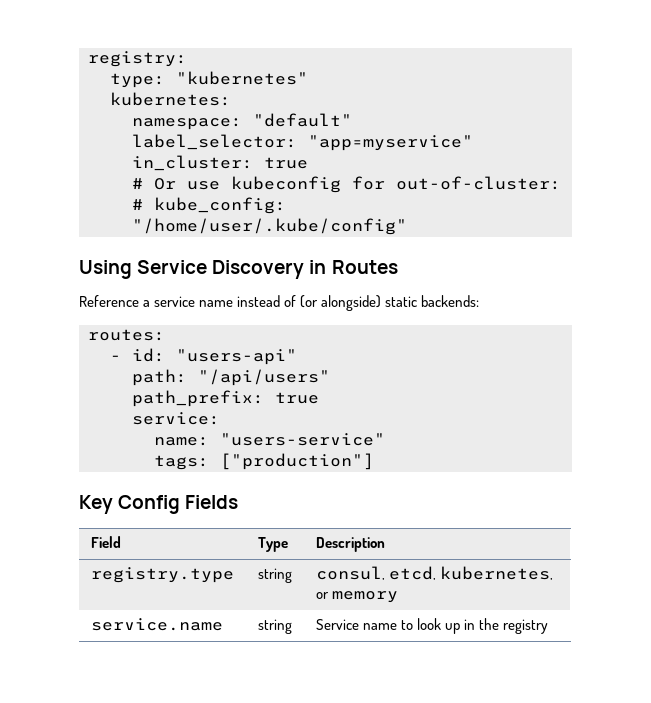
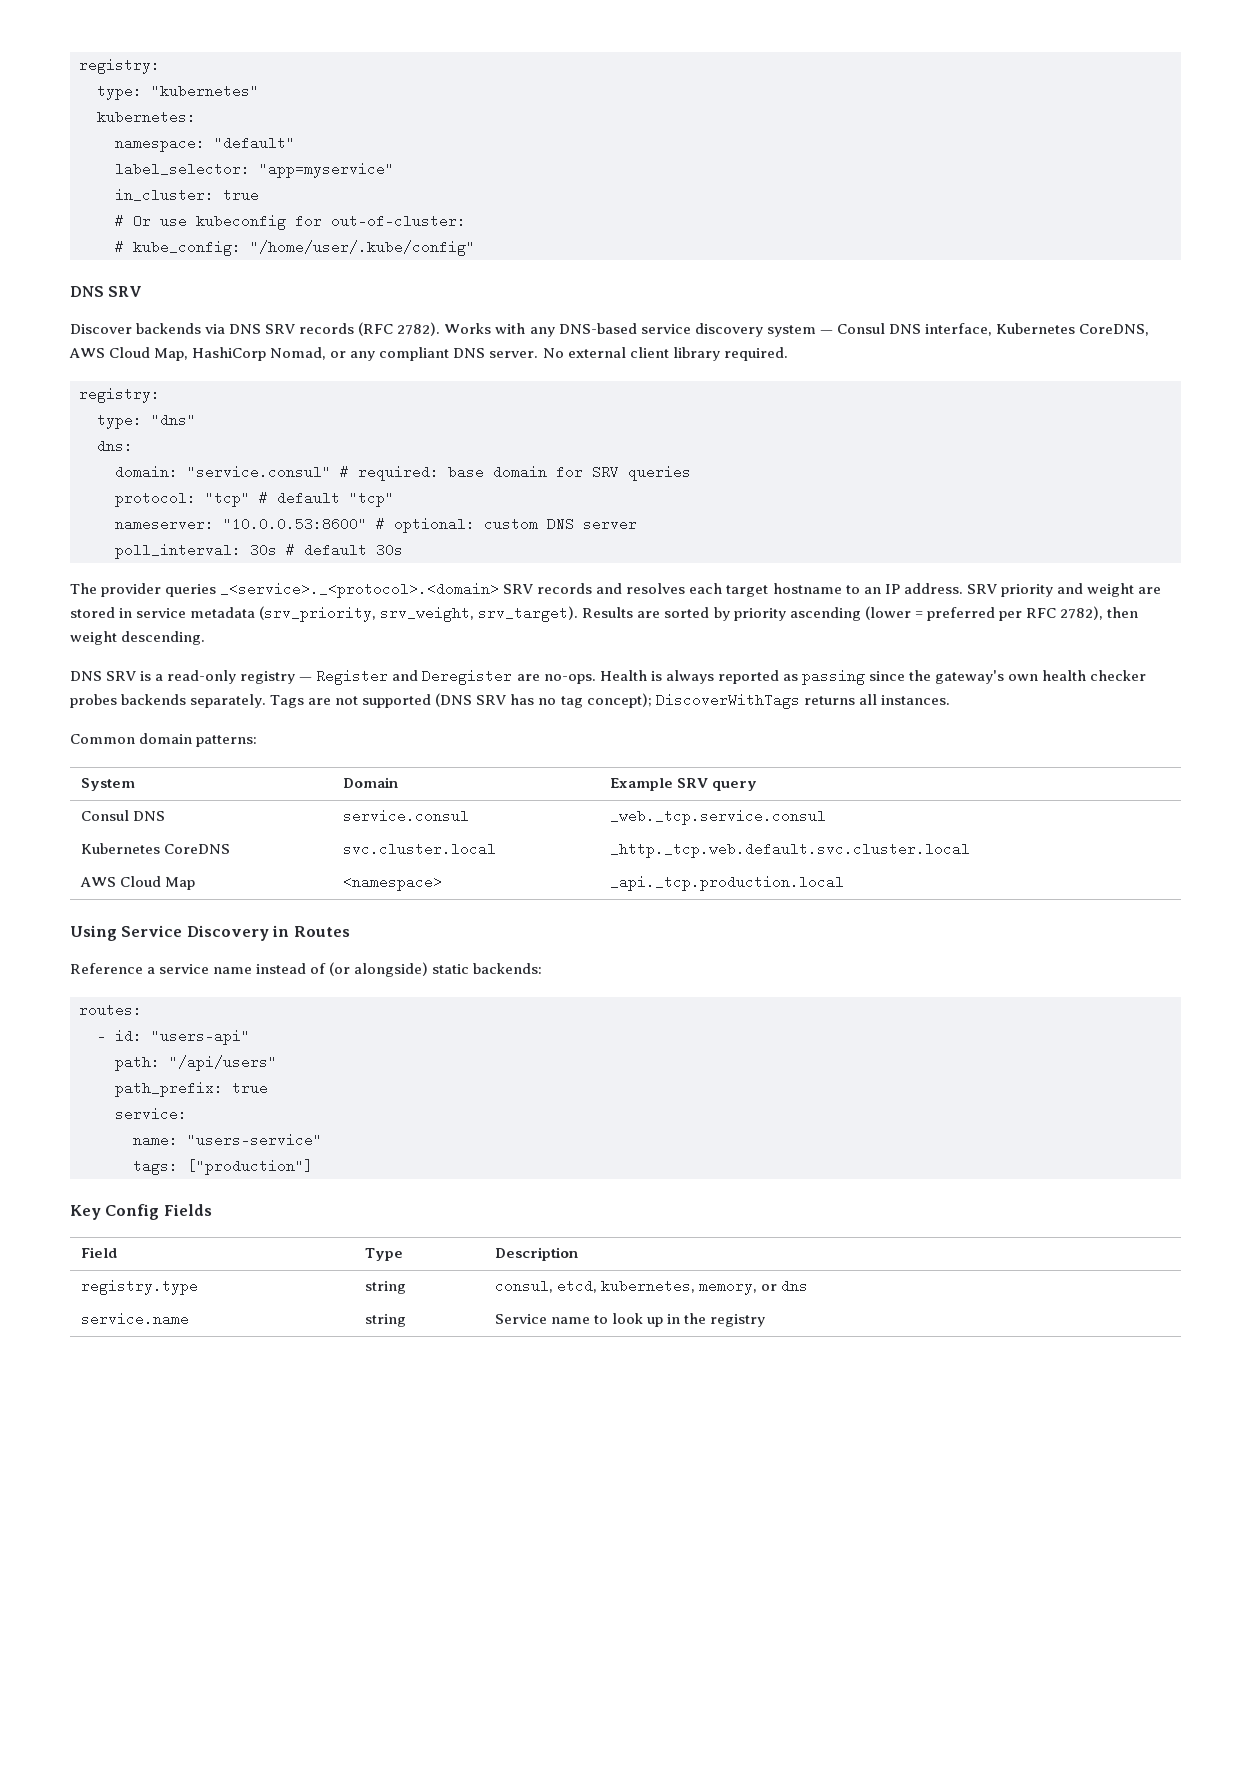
  # kube_config: "/home/user/.kube/config"
+ DNS SRV
+ Discover backends via DNS SRV records (RFC 2782). Works with any DNS-based service discovery system — Consul DNS interface, Kubernetes CoreDNS, AWS Cloud Map, HashiCorp Nomad, or any compliant DNS server. No external client library required.
+ registry:
+ type: "dns"
+ dns:
+ domain: "service.consul" # required: base domain for SRV queries
+ protocol: "tcp" # default "tcp"
+ nameserver: "10.0.0.53:8600" # optional: custom DNS server
+ poll_interval: 30s # default 30s
+ The provider queries _<service>._<protocol>.<domain> SRV records and resolves each target hostname to an IP address. SRV priority and weight are stored in service metadata (srv_priority, srv_weight, srv_target). Results are sorted by priority ascending (lower = preferred per RFC 2782), then weight descending.
+ DNS SRV is a read-only registry — Register and Deregister are no-ops. Health is always reported as passing since the gateway's own health checker probes backends separately. Tags are not supported (DNS SRV has no tag concept); DiscoverWithTags returns all instances.
+ Common domain patterns:
+ System | Domain | Example SRV query
+ Consul DNS | service.consul | _web._tcp.service.consul
+ Kubernetes CoreDNS | svc.cluster.local | _http._tcp.web.default.svc.cluster.local
+ AWS Cloud Map | <namespace> | _api._tcp.production.local
- registry.type | string | consul, etcd, kubernetes, or memory
+ registry.type | string | consul, etcd, kubernetes, memory, or dns

